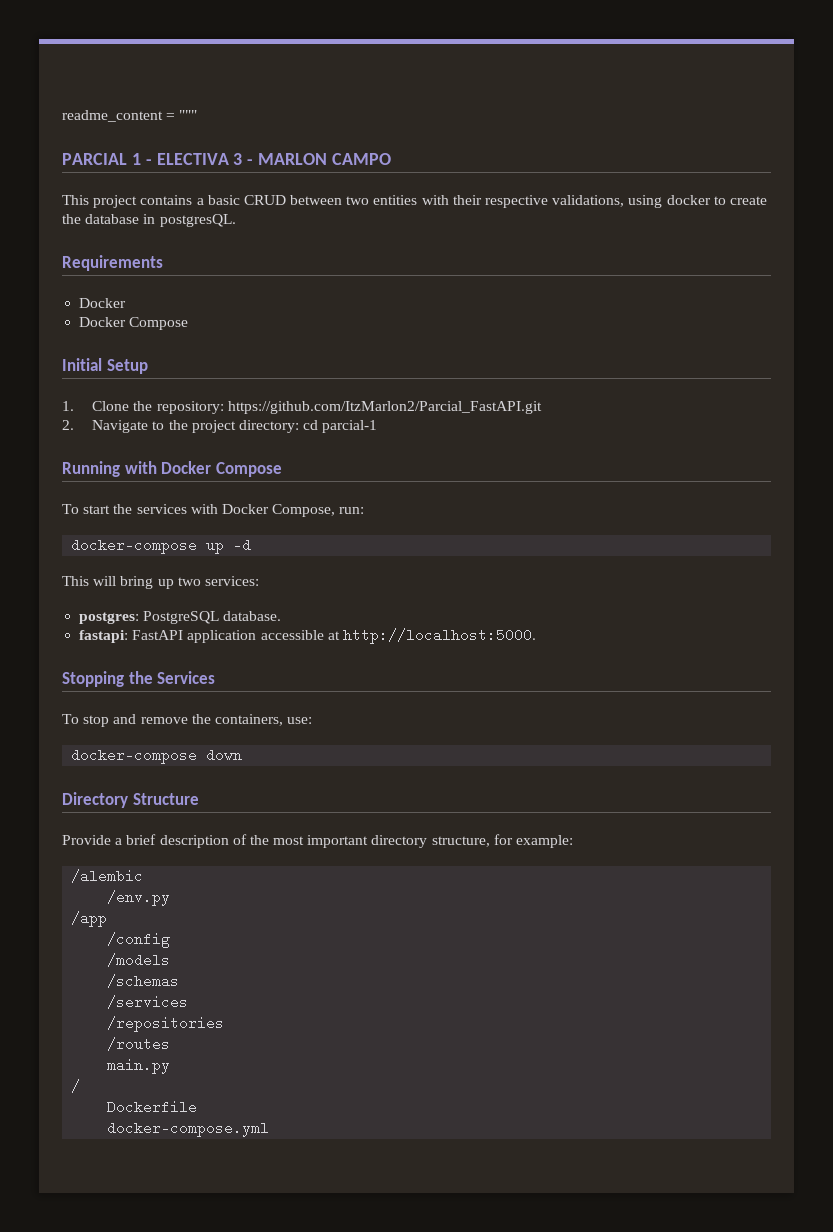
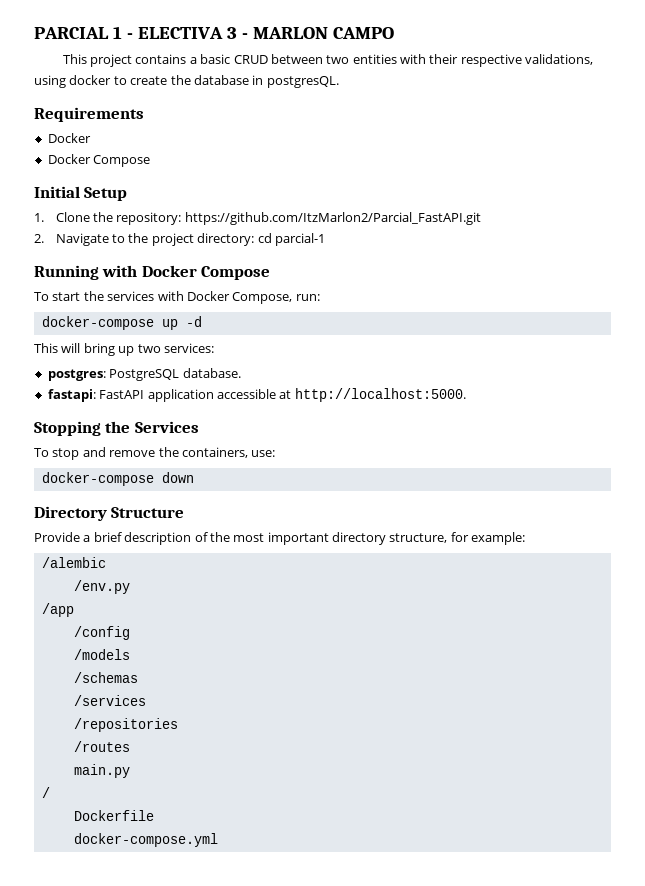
- readme_content = """

